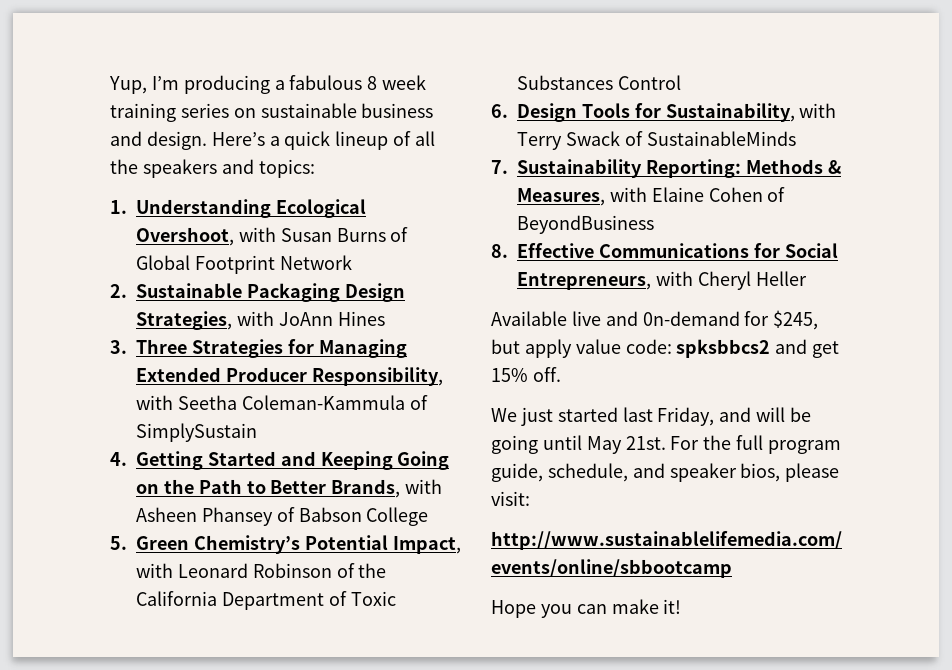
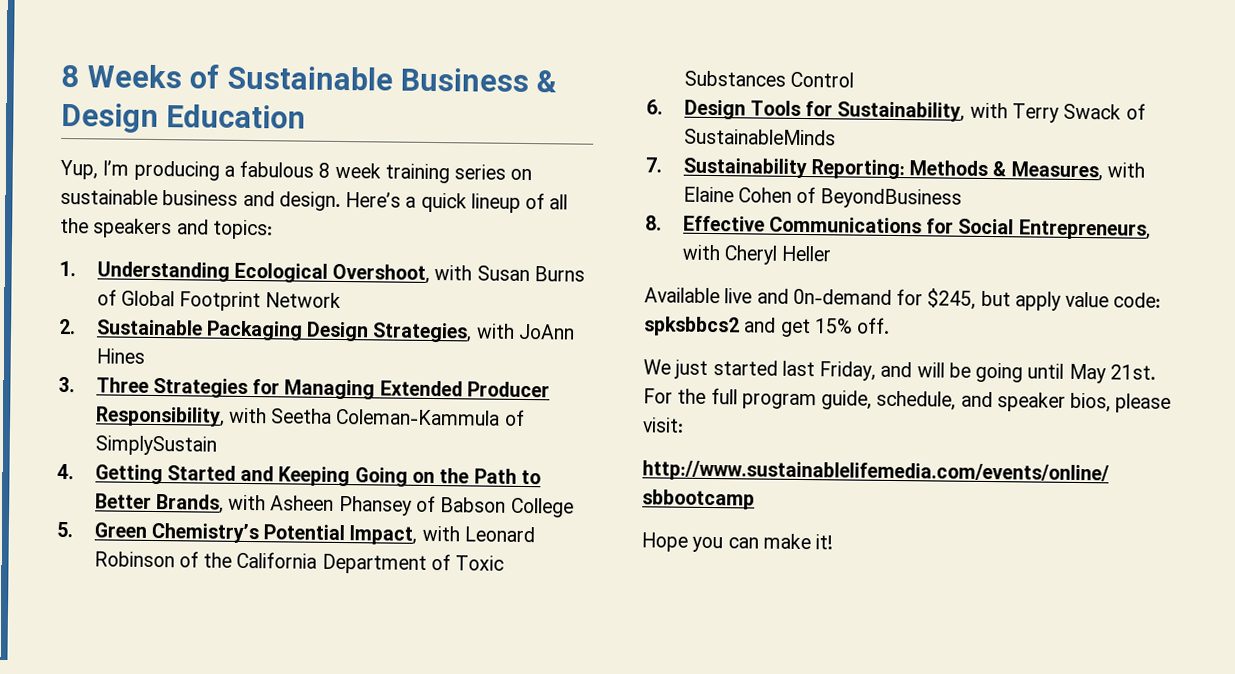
+ 8 Weeks of Sustainable Business & Design Education

